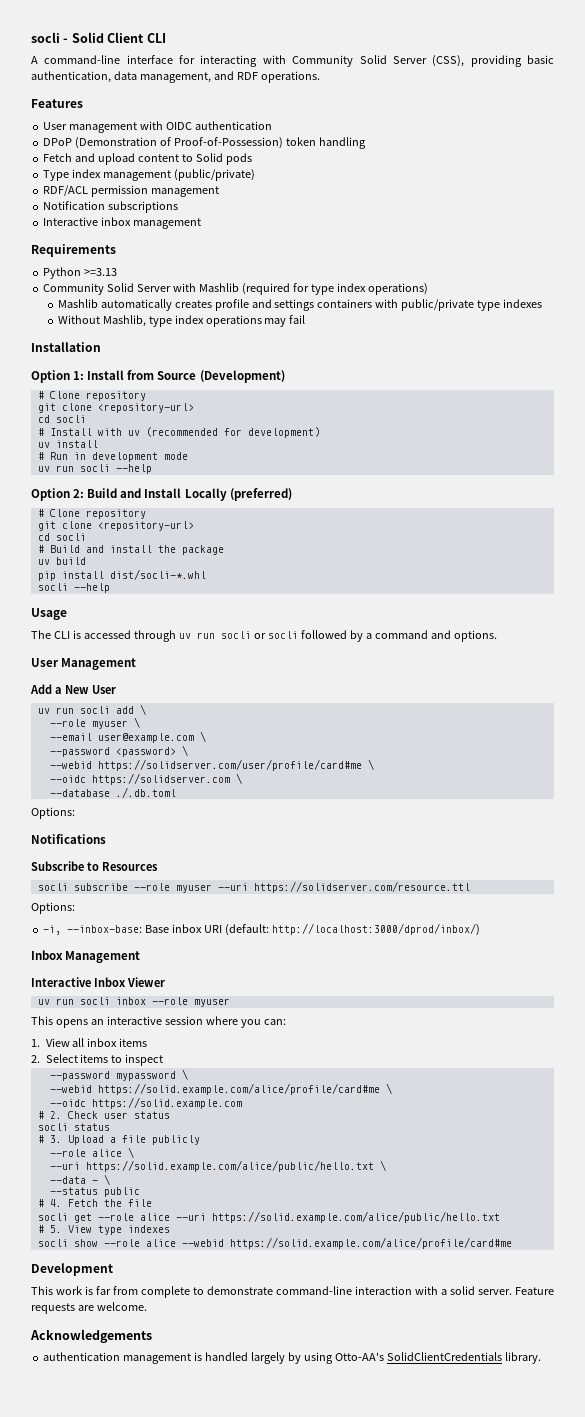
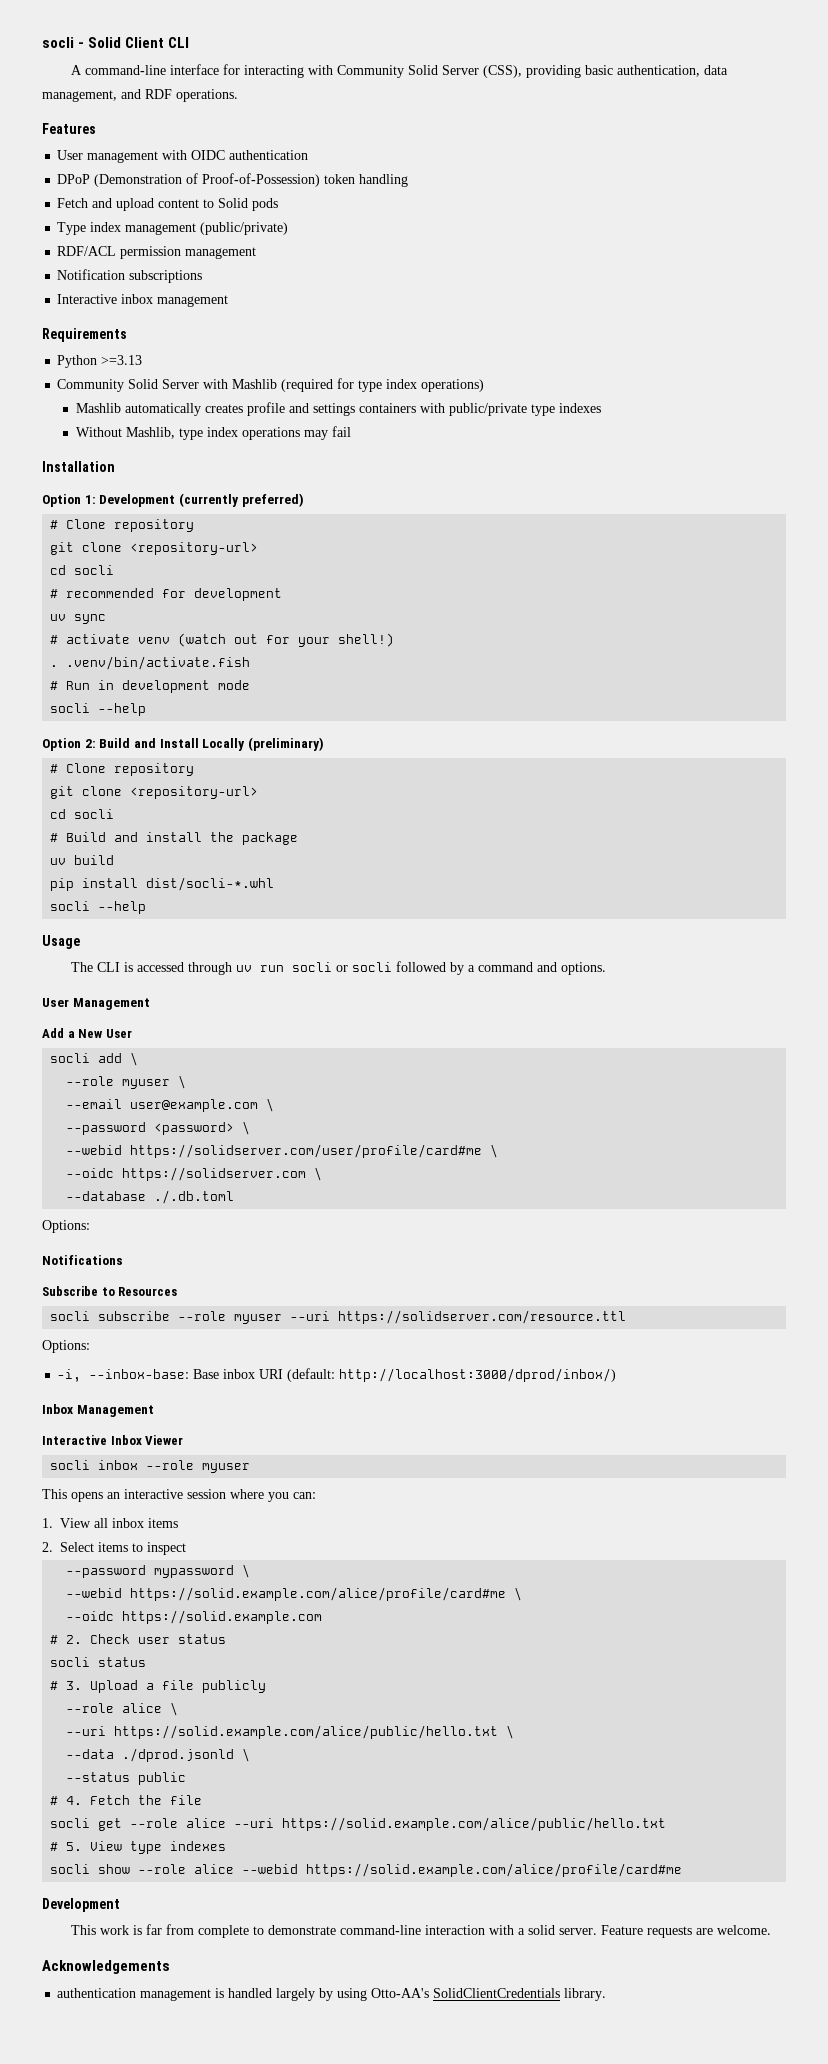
- Option 1: Install from Source (Development)
+ Option 1: Development (currently preferred)
  # Clone repository
  git clone <repository-url>
  cd socli
- # Install with uv (recommended for development)
- uv install
+ # recommended for development
+ uv sync
+ # activate venv (watch out for your shell!)
+ . .venv/bin/activate.fish
  # Run in development mode
- uv run socli --help
+ socli --help
- Option 2: Build and Install Locally (preferred)
+ Option 2: Build and Install Locally (preliminary)
- uv run socli add \
+ socli add \
- uv run socli inbox --role myuser
+ socli inbox --role myuser
- --data - \
+ --data ./dprod.jsonld \

